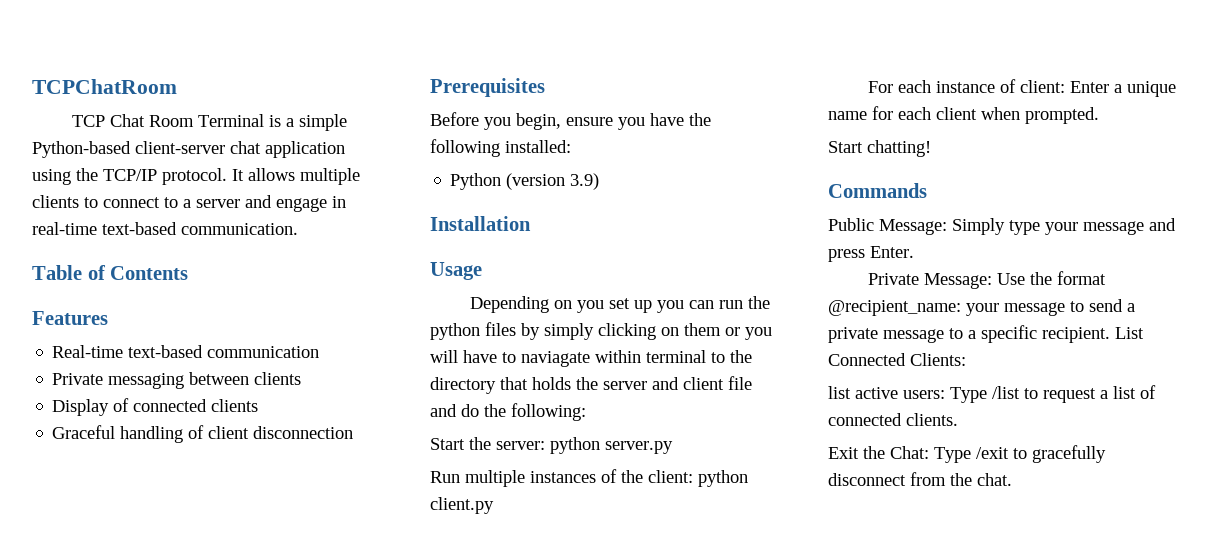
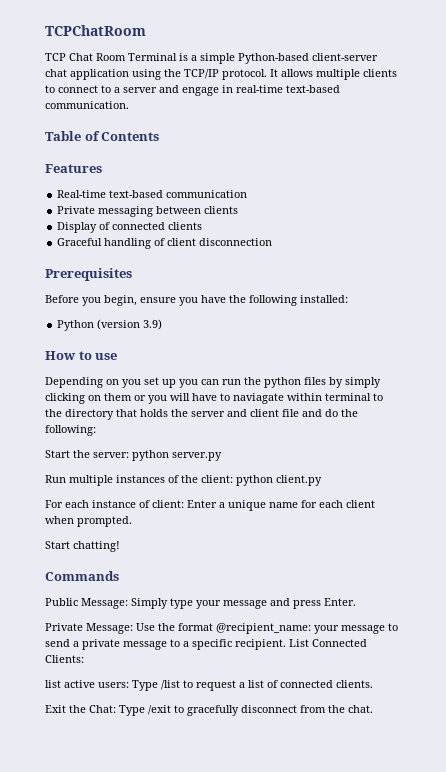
- Installation
- Usage
+ How to use

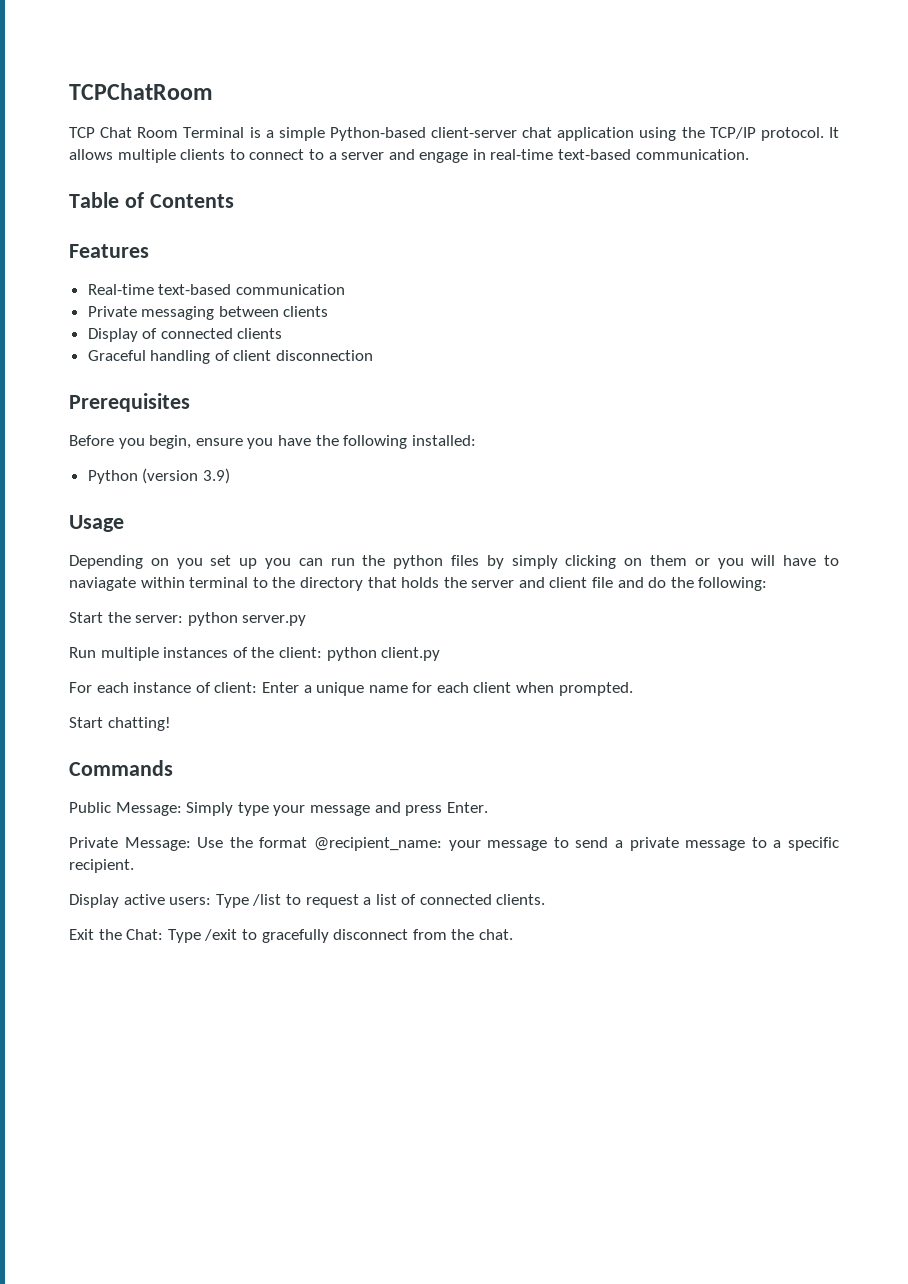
- How to use
+ Usage
- Private Message: Use the format @recipient_name: your message to send a private message to a specific recipient. List Connected Clients:
- list active users: Type /list to request a list of connected clients.
+ Private Message: Use the format @recipient_name: your message to send a private message to a specific recipient.
+ Display active users: Type /list to request a list of connected clients.

